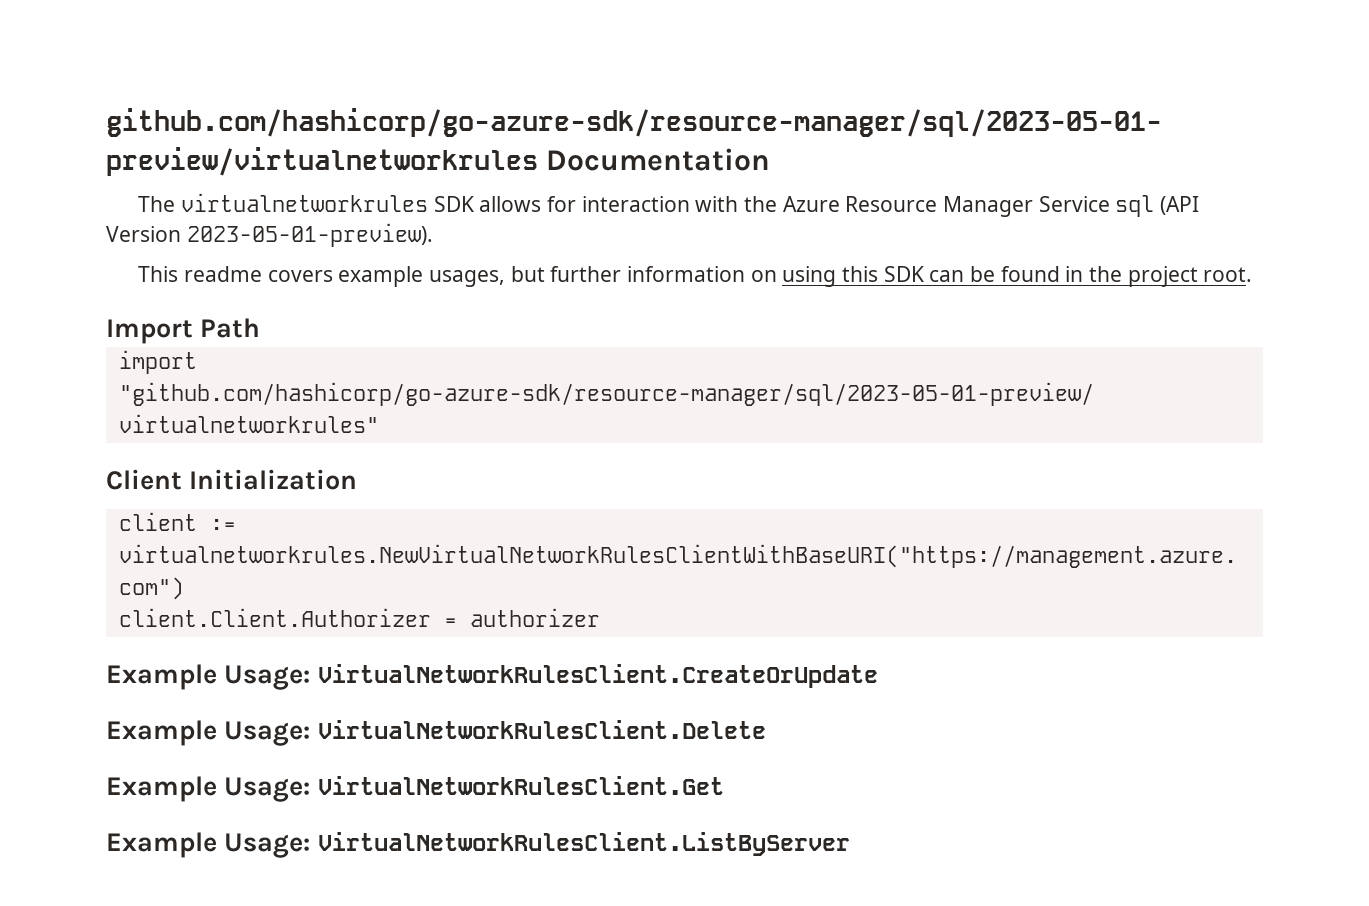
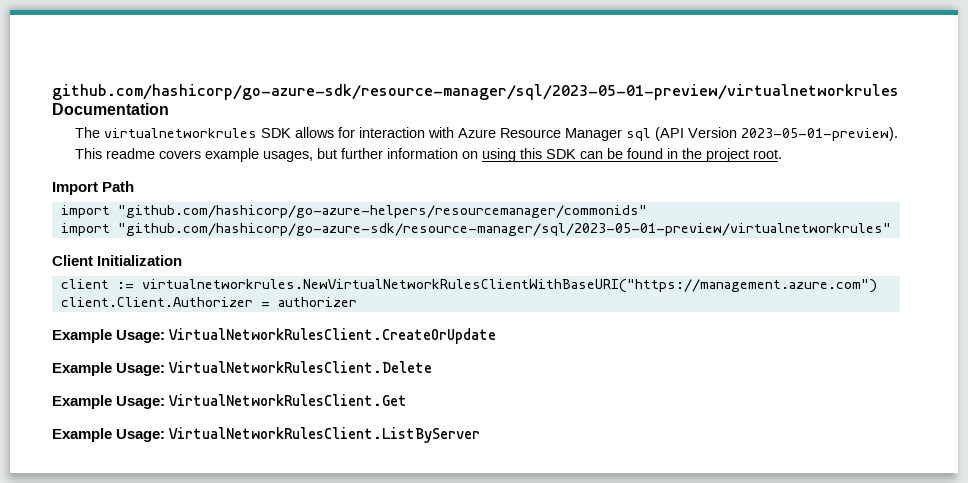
- The virtualnetworkrules SDK allows for interaction with the Azure Resource Manager Service sql (API Version 2023-05-01-preview).
+ The virtualnetworkrules SDK allows for interaction with Azure Resource Manager sql (API Version 2023-05-01-preview).
+ import "github.com/hashicorp/go-azure-helpers/resourcemanager/commonids"

